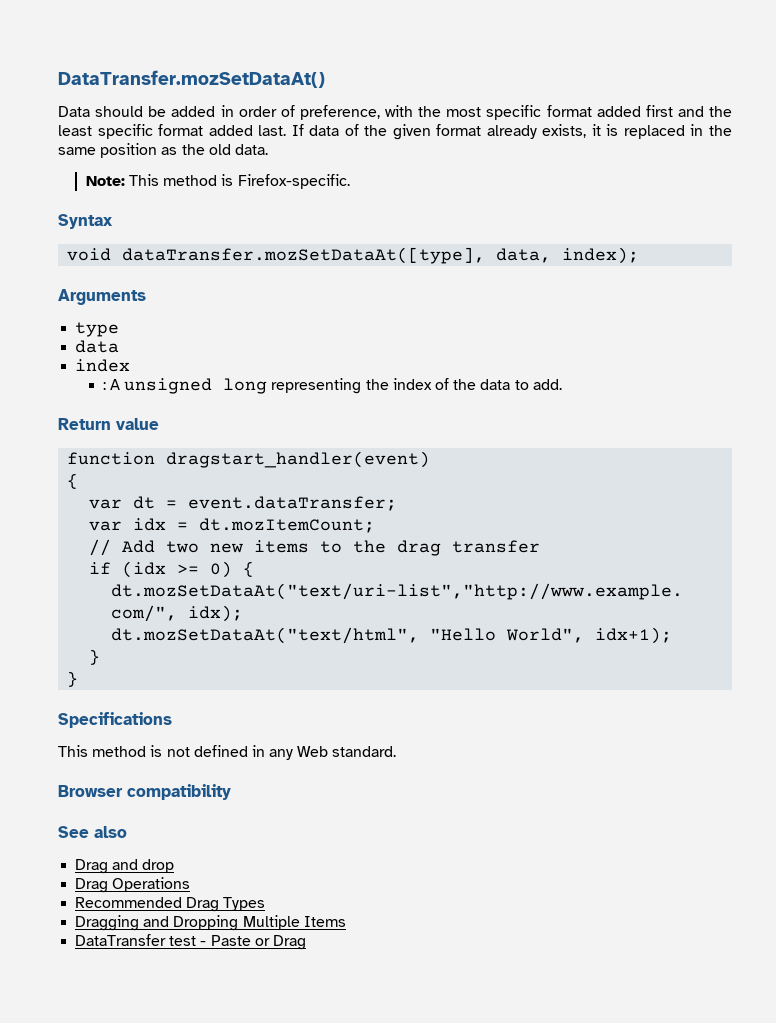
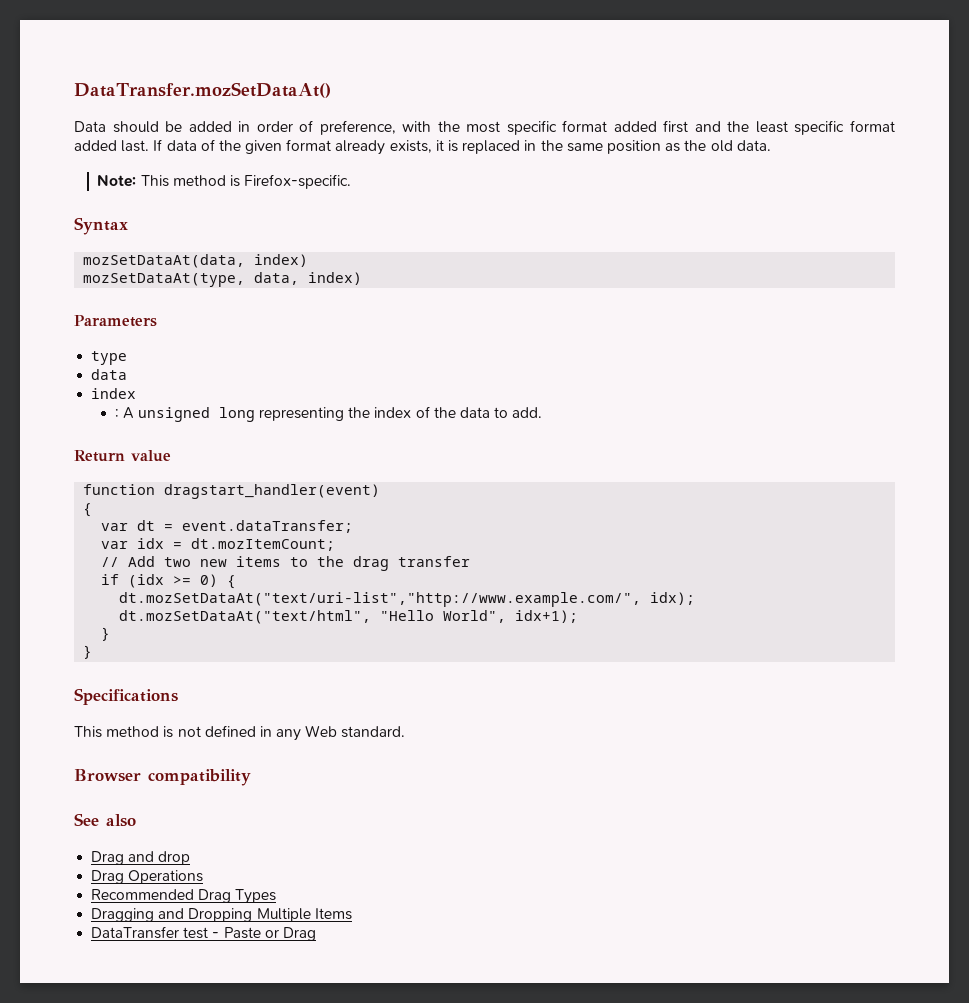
- void dataTransfer.mozSetDataAt([type], data, index);
- Arguments
+ mozSetDataAt(data, index)
+ mozSetDataAt(type, data, index)
+ Parameters

